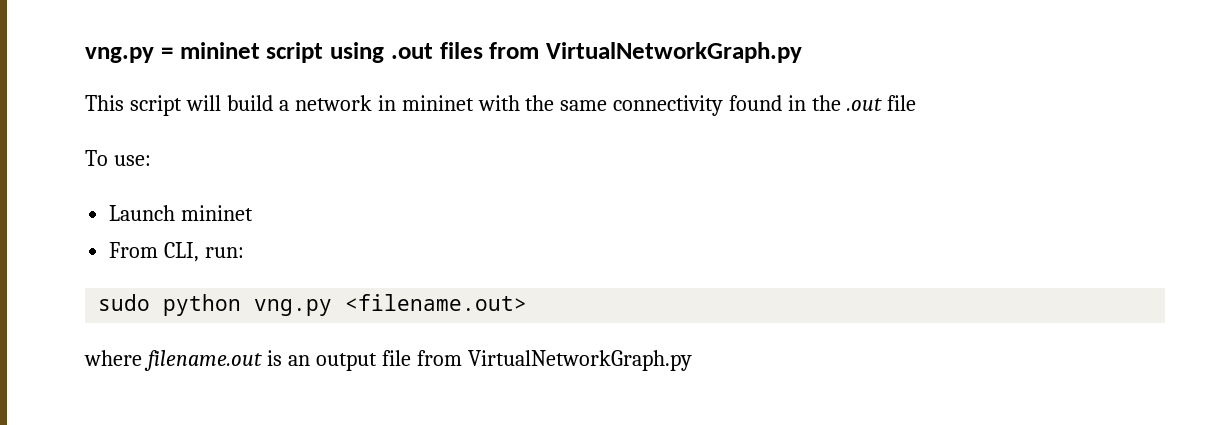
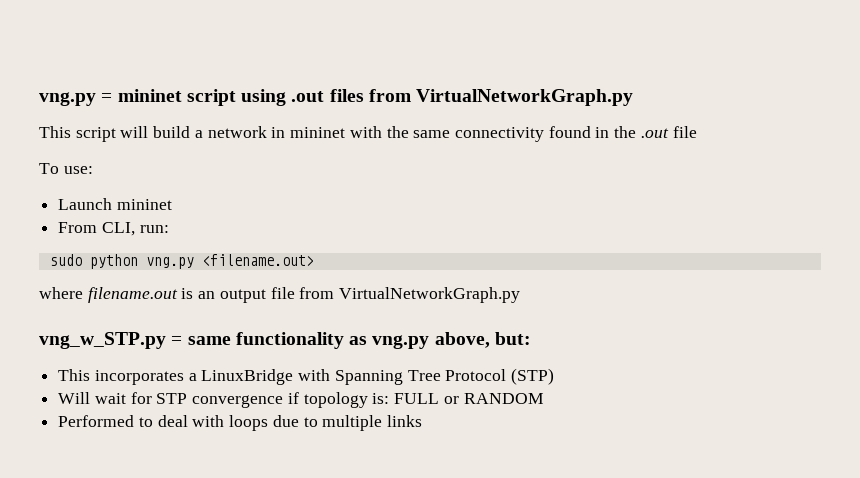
+ vng_w_STP.py = same functionality as vng.py above, but:
+ This incorporates a LinuxBridge with Spanning Tree Protocol (STP)
+ Will wait for STP convergence if topology is: FULL or RANDOM
+ Performed to deal with loops due to multiple links

